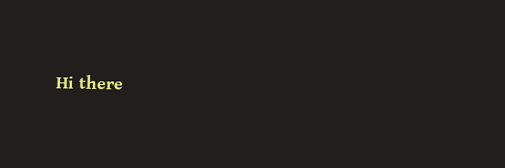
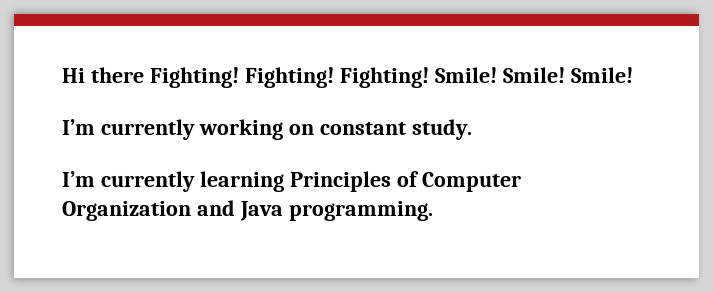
- Hi there
+ Hi there Fighting! Fighting! Fighting! Smile! Smile! Smile!
+ I’m currently working on constant study.
+ I’m currently learning Principles of Computer Organization and Java programming.

